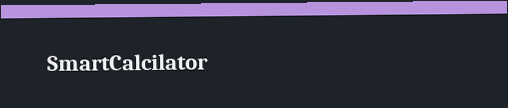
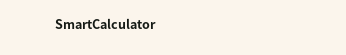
- SmartCalcilator
+ SmartCalculator

